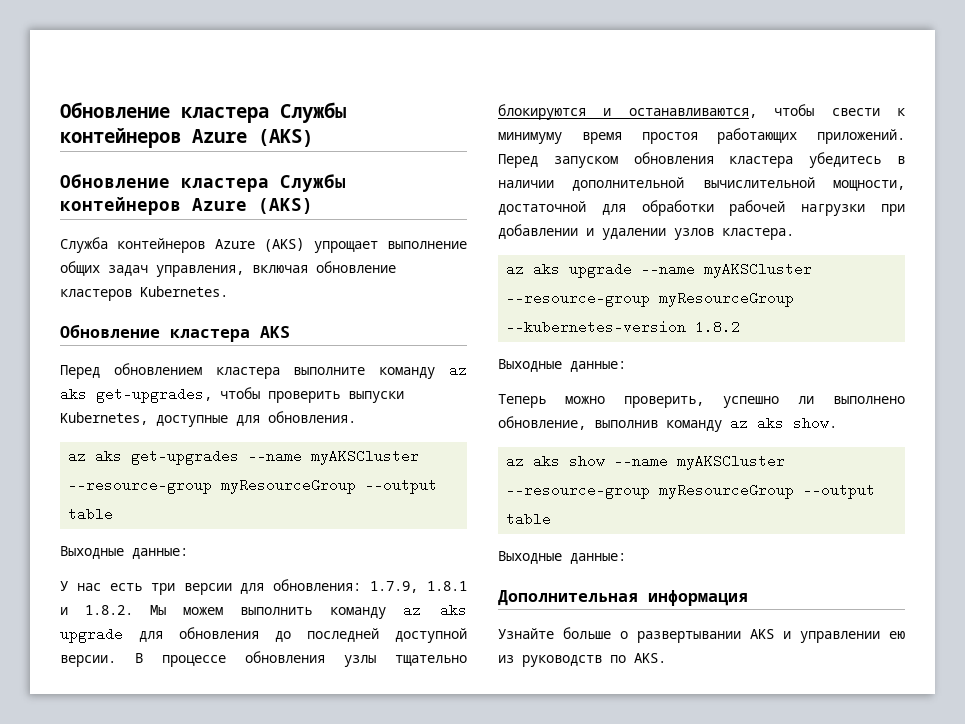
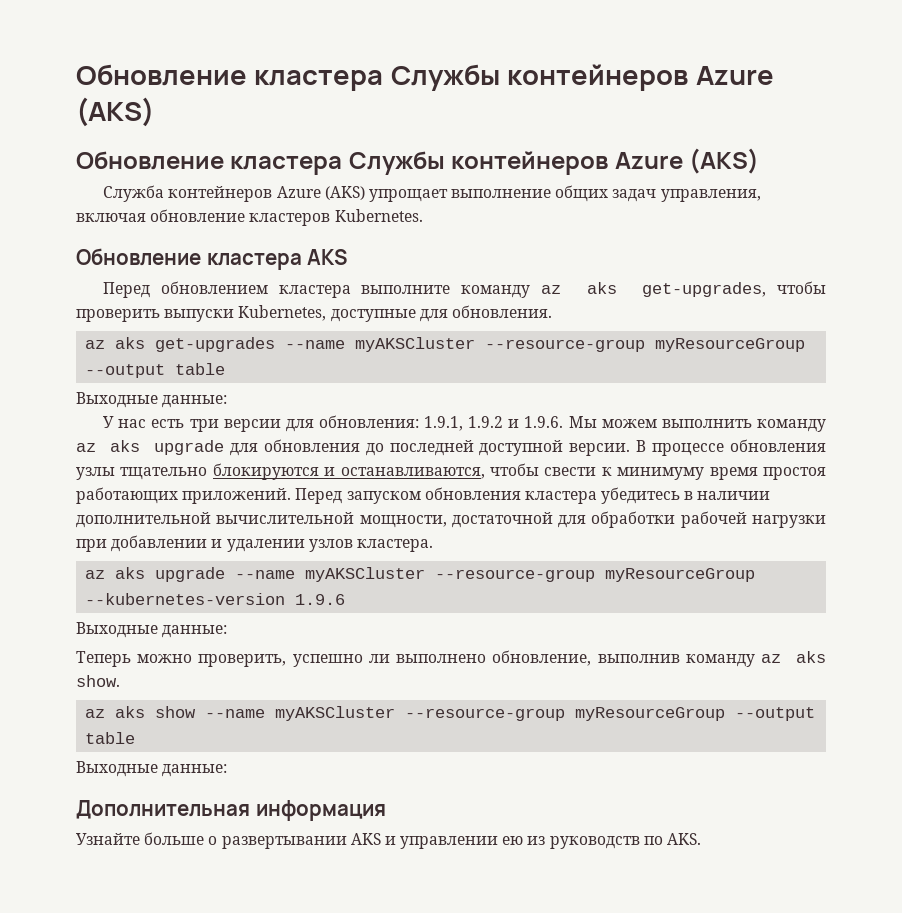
- У нас есть три версии для обновления: 1.7.9, 1.8.1 и 1.8.2. Мы можем выполнить команду az aks upgrade для обновления до последней доступной версии.
+ У нас есть три версии для обновления: 1.9.1, 1.9.2 и 1.9.6. Мы можем выполнить команду az aks upgrade для обновления до последней доступной версии.
- az aks upgrade --name myAKSCluster --resource-group myResourceGroup --kubernetes-version 1.8.2
+ az aks upgrade --name myAKSCluster --resource-group myResourceGroup --kubernetes-version 1.9.6

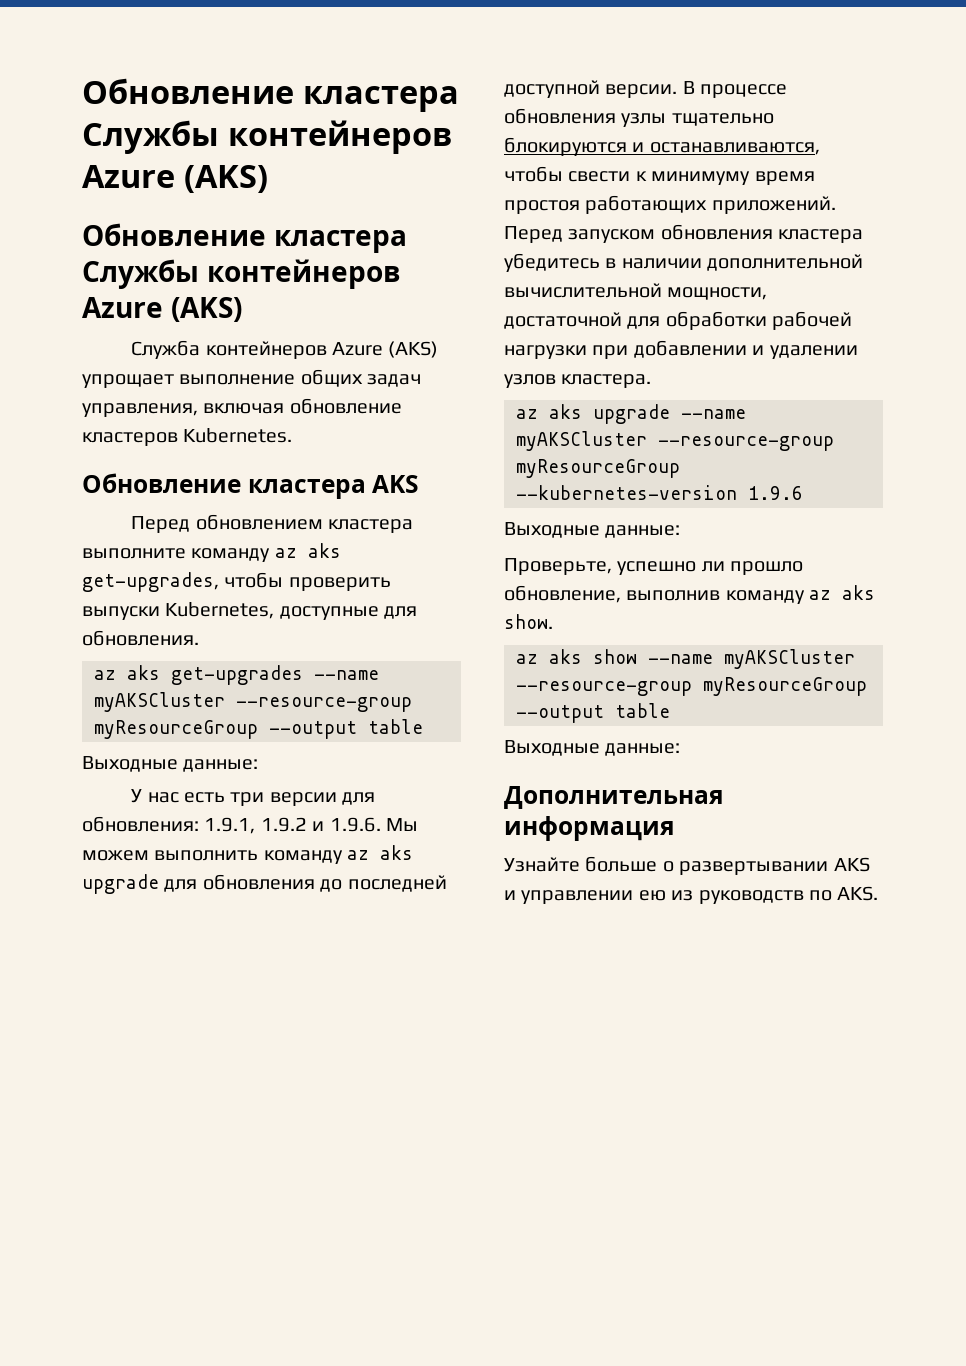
- Теперь можно проверить, успешно ли выполнено обновление, выполнив команду az aks show.
+ Проверьте, успешно ли прошло обновление, выполнив команду az aks show.

